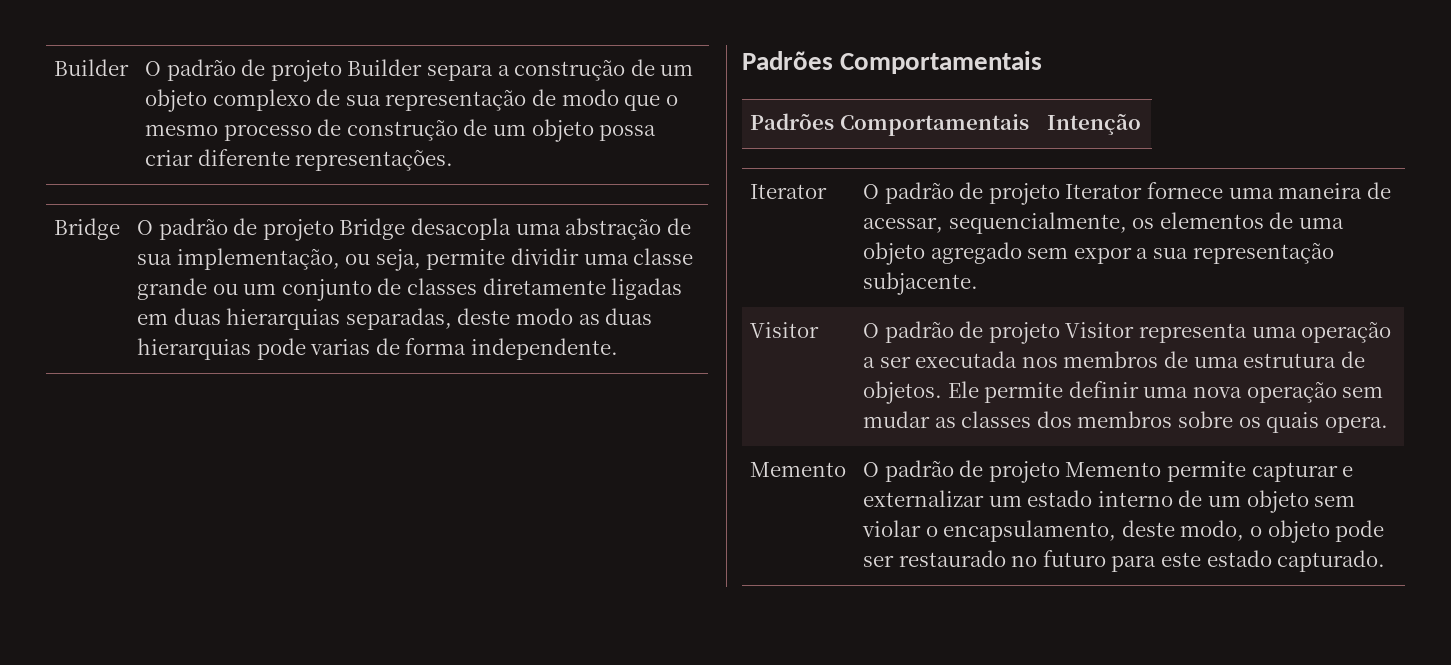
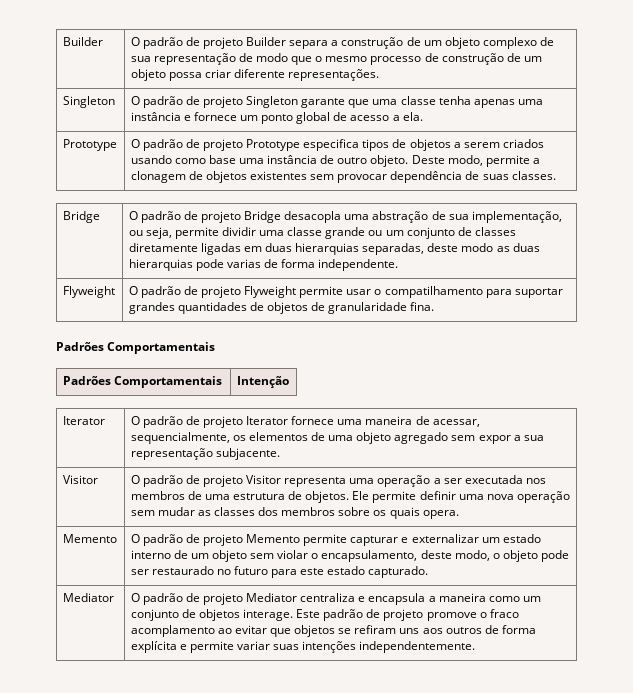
+ Singleton | O padrão de projeto Singleton garante que uma classe tenha apenas uma instância e fornece um ponto global de acesso a ela.
+ Prototype | O padrão de projeto Prototype especifica tipos de objetos a serem criados usando como base uma instância de outro objeto. Deste modo, permite a clonagem de objetos existentes sem provocar dependência de suas classes.
+ Flyweight | O padrão de projeto Flyweight permite usar o compatilhamento para suportar grandes quantidades de objetos de granularidade fina.
+ Mediator | O padrão de projeto Mediator centraliza e encapsula a maneira como um conjunto de objetos interage. Este padrão de projeto promove o fraco acomplamento ao evitar que objetos se refiram uns aos outros de forma explícita e permite variar suas intenções independentemente.

